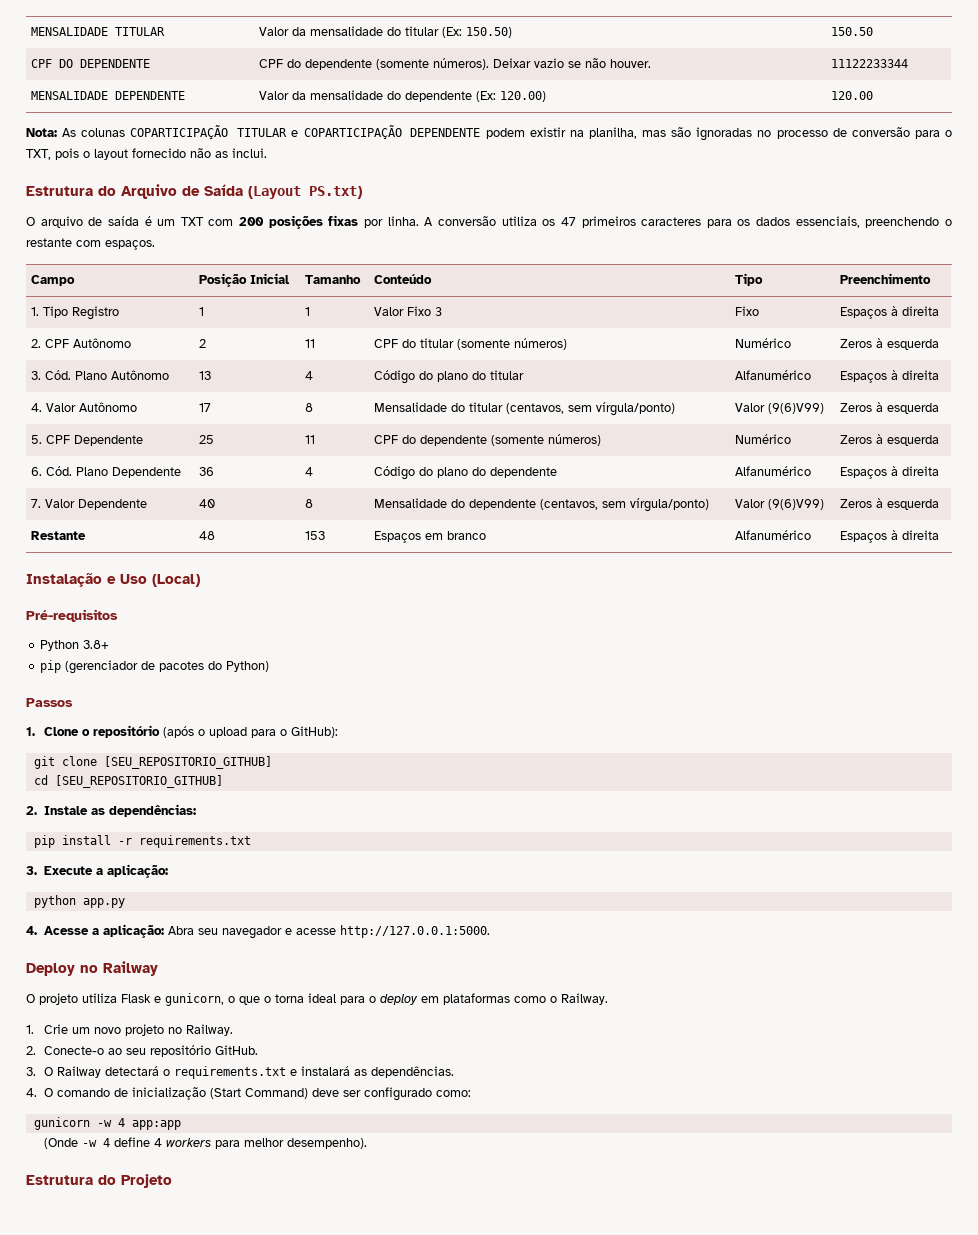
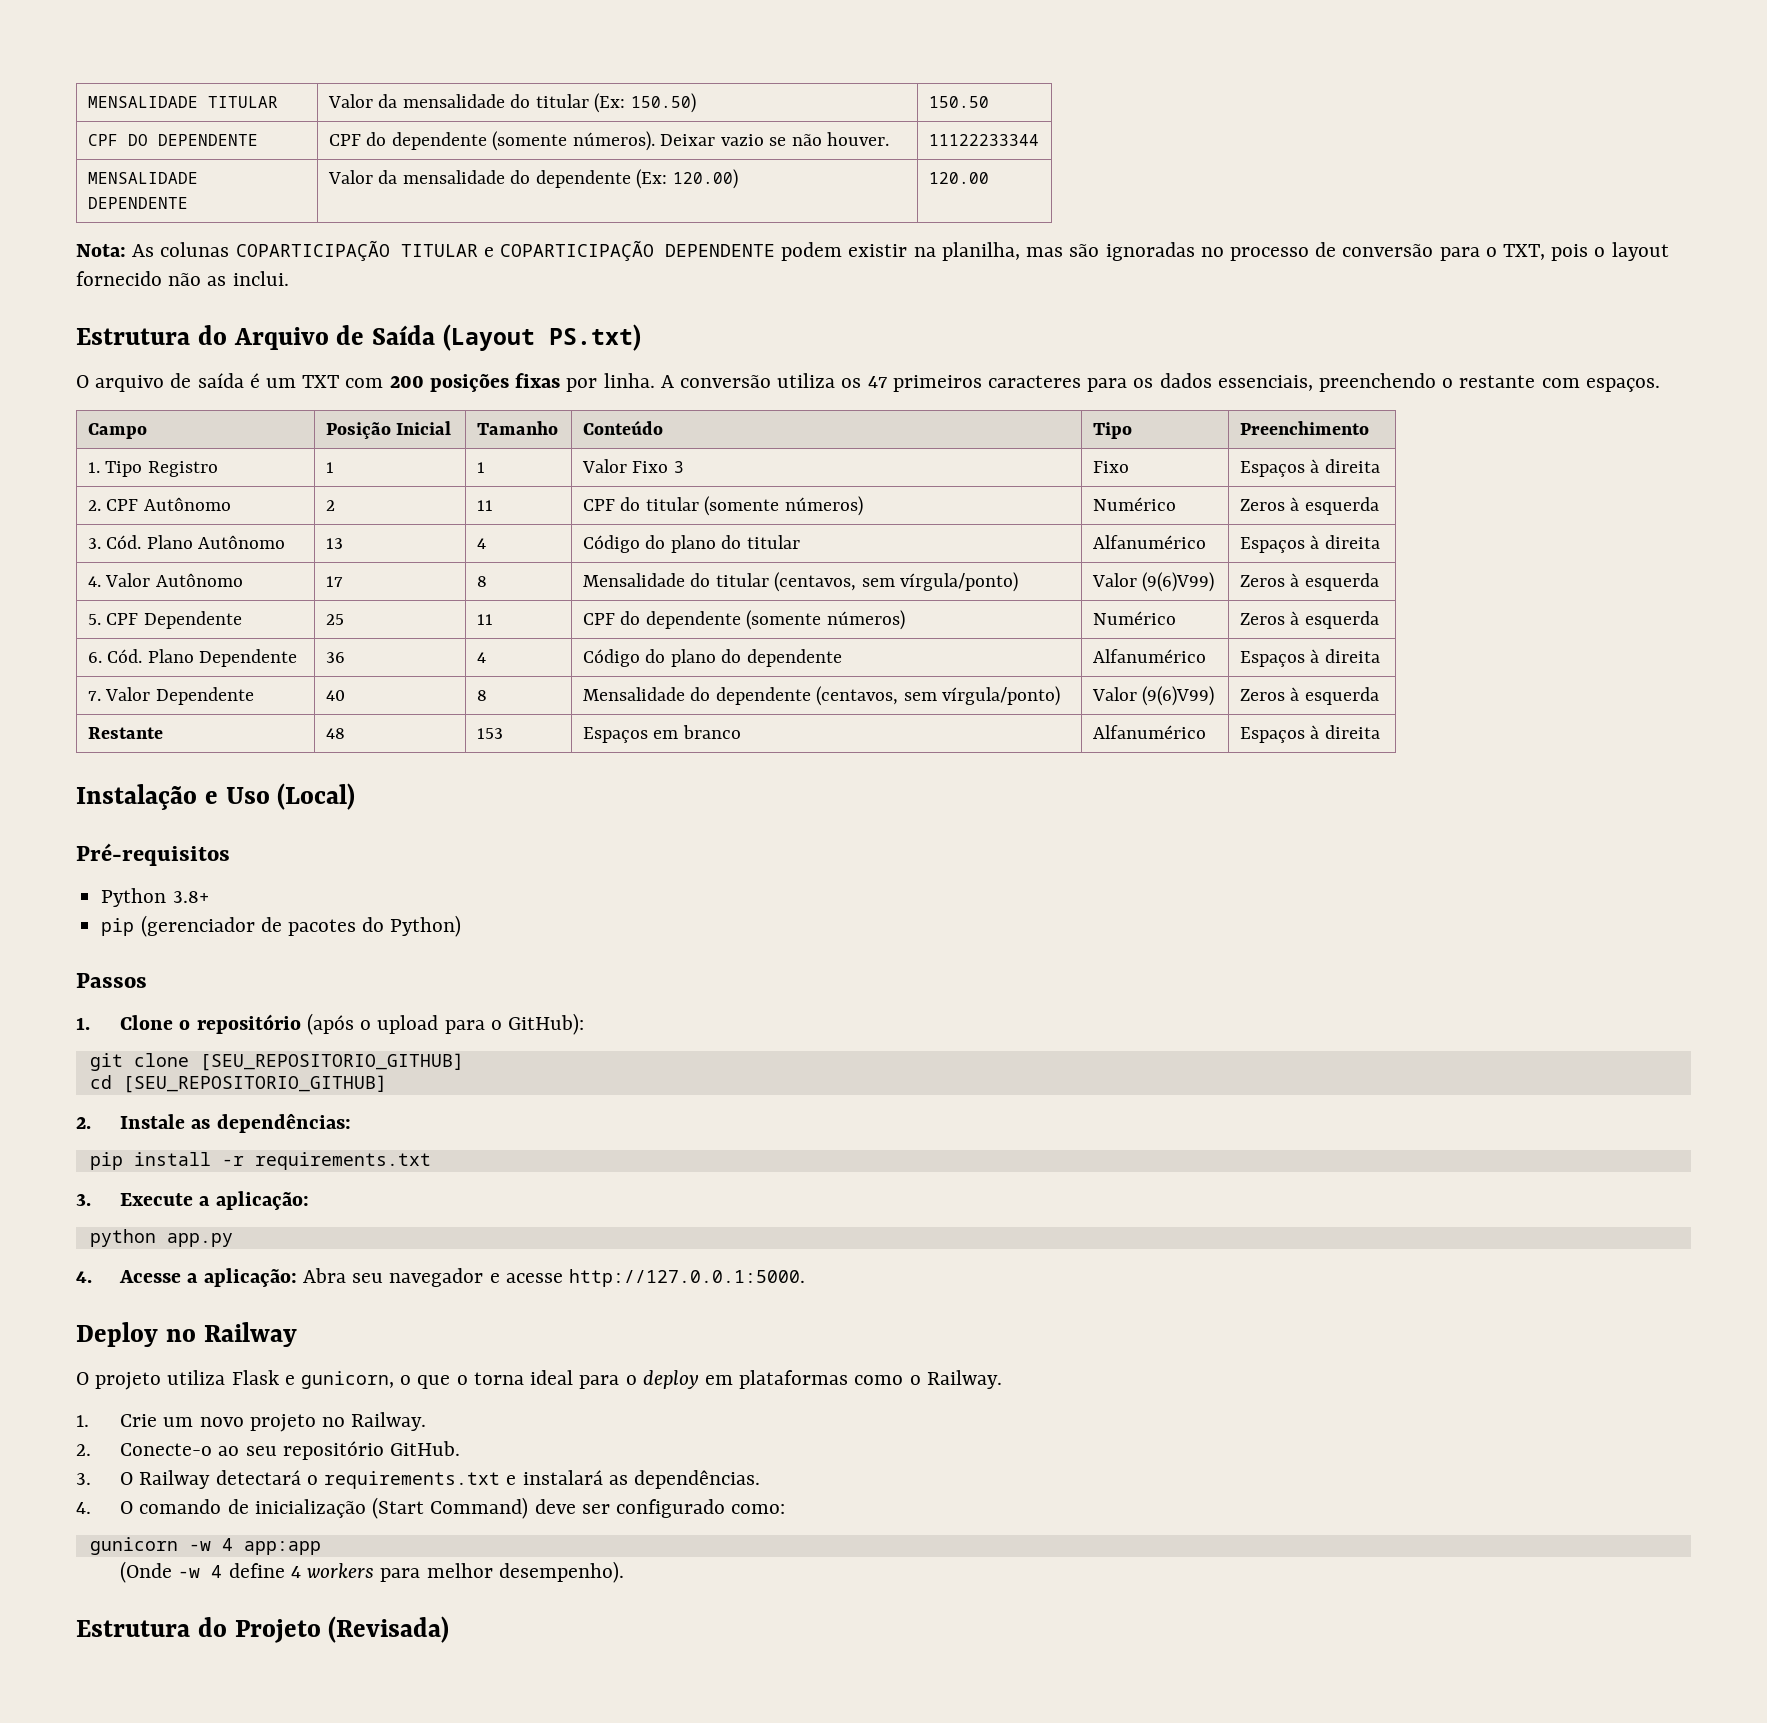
- Estrutura do Projeto
+ Estrutura do Projeto (Revisada)

